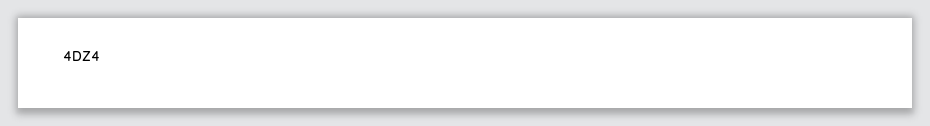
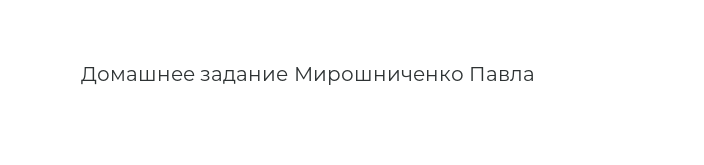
- 4DZ4
+ Домашнее задание Мирошниченко Павла

